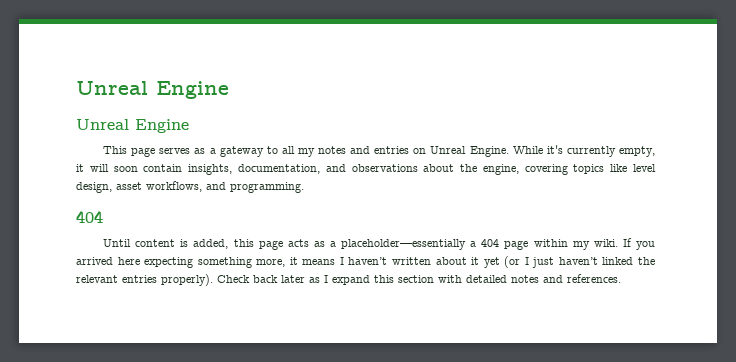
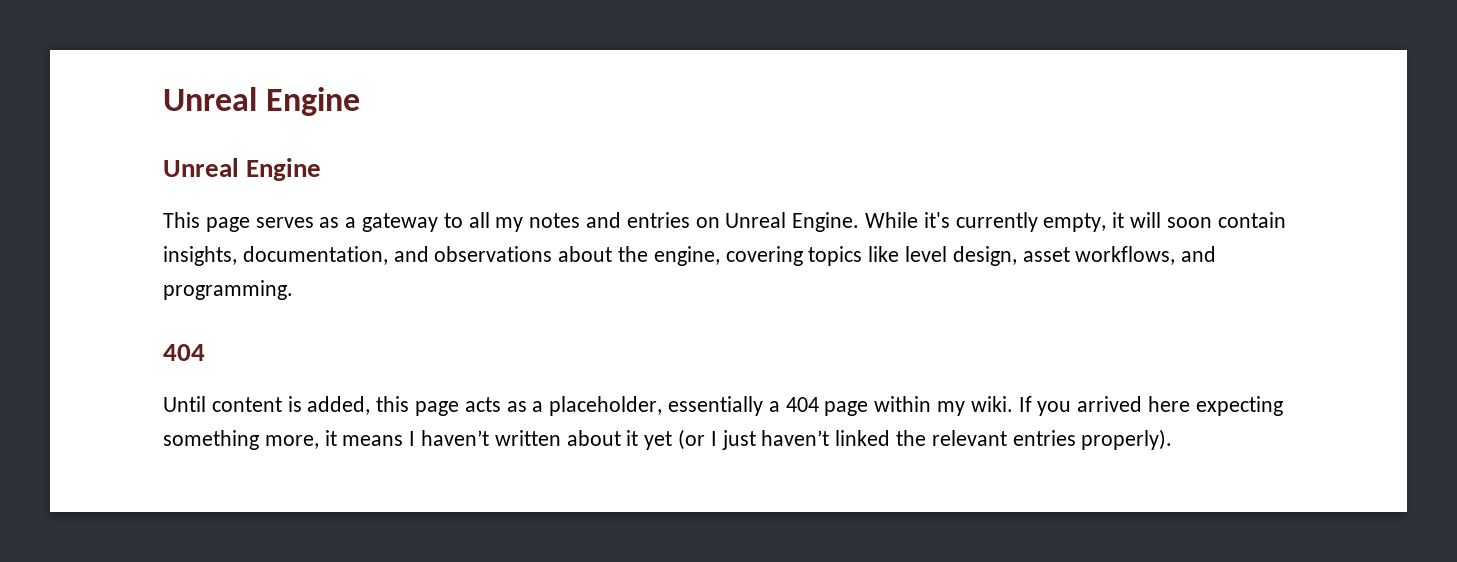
- Until content is added, this page acts as a placeholder—essentially a 404 page within my wiki.
+ Until content is added, this page acts as a placeholder, essentially a 404 page within my wiki.
- Check back later as I expand this section with detailed notes and references.

